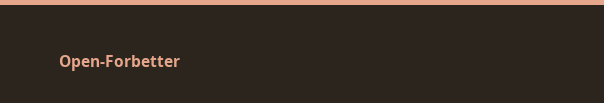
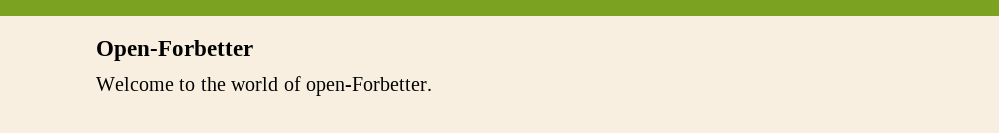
+ Welcome to the world of open-Forbetter.

